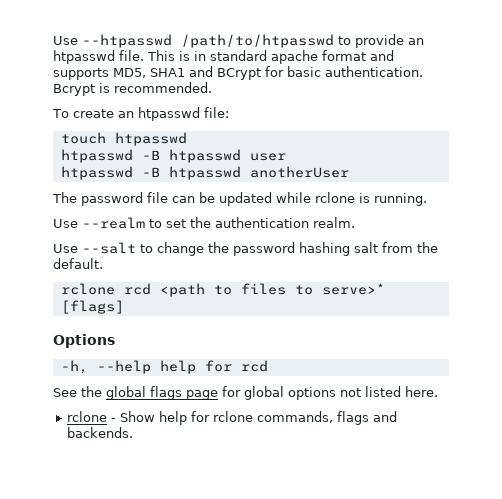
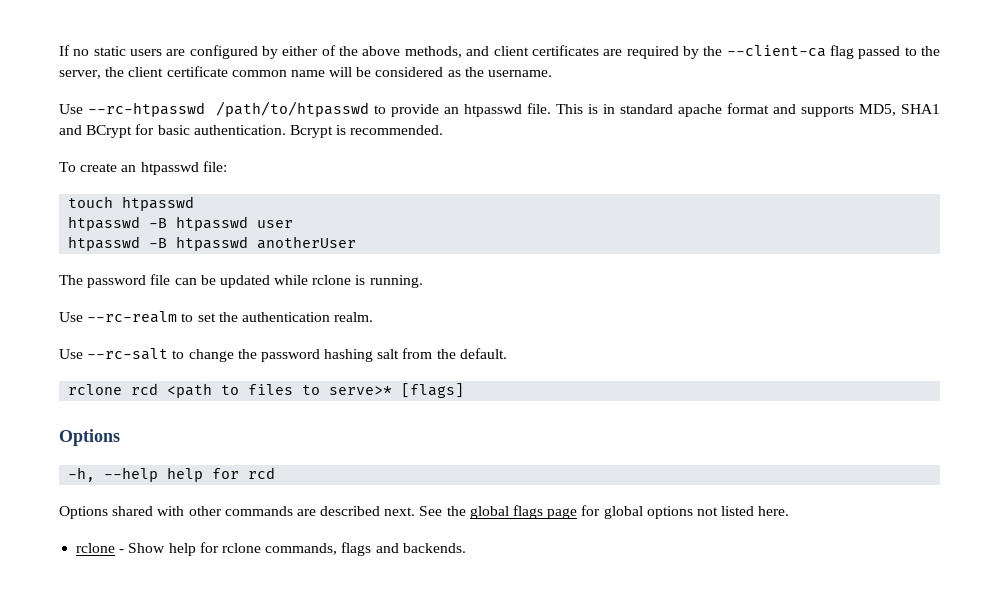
- Use --htpasswd /path/to/htpasswd to provide an htpasswd file.
+ If no static users are configured by either of the above methods, and client certificates are required by the --client-ca flag passed to the server, the client certificate common name will be considered as the username.
+ Use --rc-htpasswd /path/to/htpasswd to provide an htpasswd file.
- Use --realm to set the authentication realm.
+ Use --rc-realm to set the authentication realm.
- Use --salt to change the password hashing salt from the default.
+ Use --rc-salt to change the password hashing salt from the default.
+ Options shared with other commands are described next.

